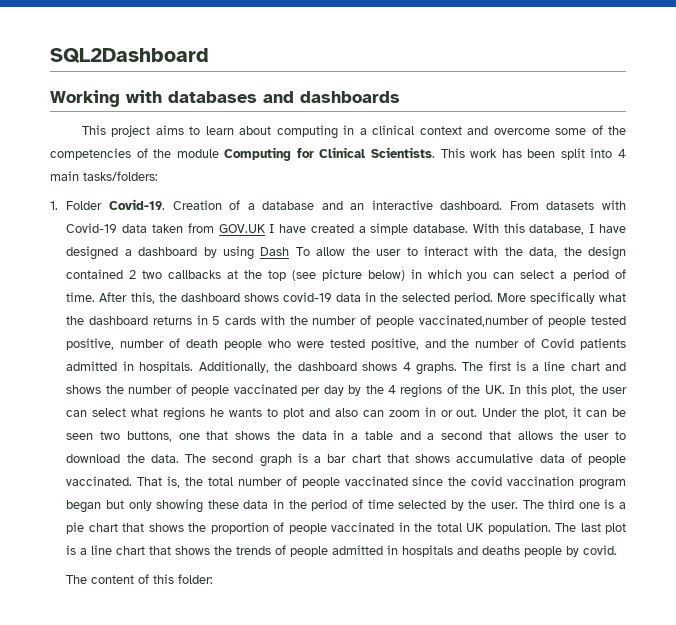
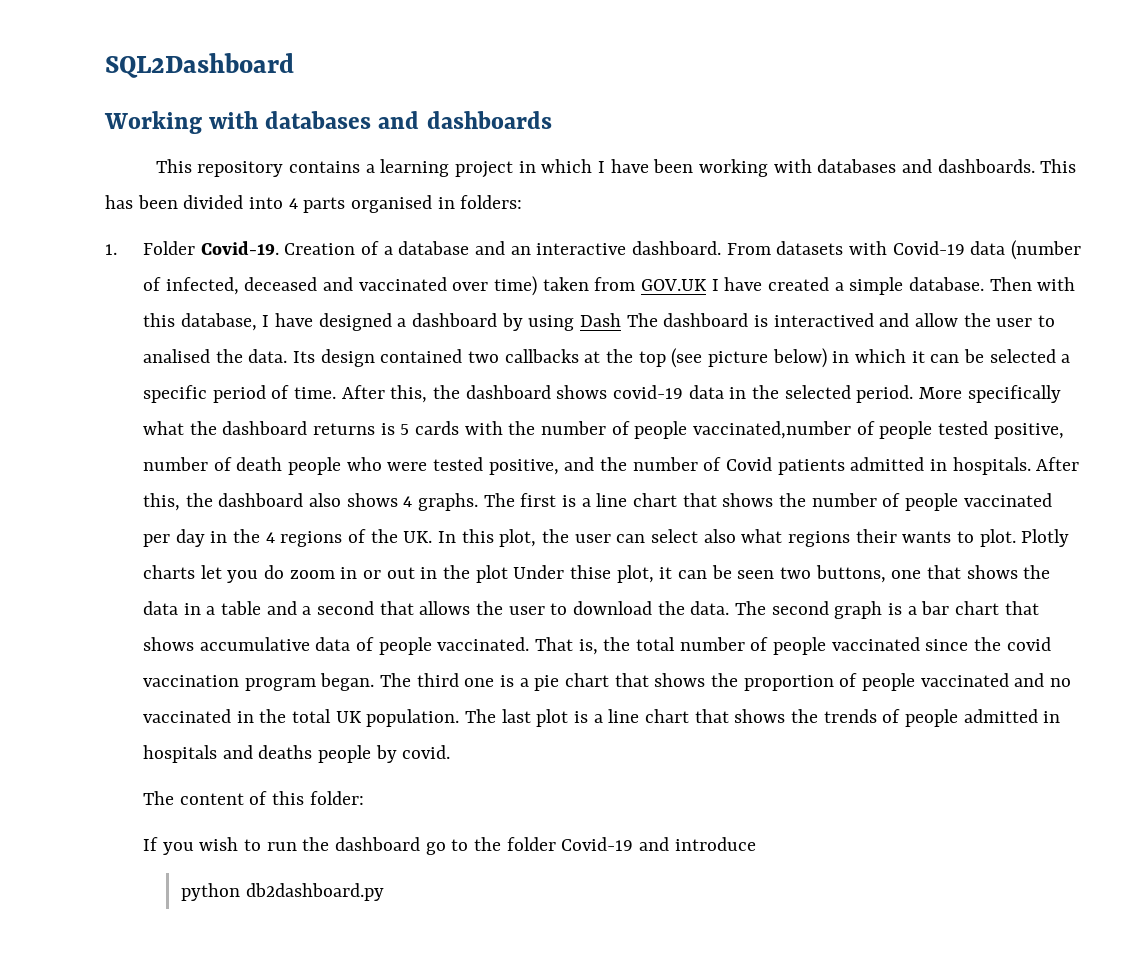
- This project aims to learn about computing in a clinical context and overcome some of the competencies of the module Computing for Clinical Scientists. This work has been split into 4 main tasks/folders:
+ This repository contains a learning project in which I have been working with databases and dashboards. This has been divided into 4 parts organised in folders:
- From datasets with Covid-19 data taken from GOV.UK I have created a simple database.
+ From datasets with Covid-19 data (number of infected, deceased and vaccinated over time) taken from GOV.UK I have created a simple database.
- With this database, I have designed a dashboard by using Dash To allow the user to interact with the data, the design contained 2 two callbacks at the top (see picture below) in which you can select a period of time.
+ Then with this database, I have designed a dashboard by using Dash The dashboard is interactived and allow the user to analised the data. Its design contained two callbacks at the top (see picture below) in which it can be selected a specific period of time.
- More specifically what the dashboard returns in 5 cards with the number of people vaccinated,number of people tested positive, number of death people who were tested positive, and the number of Covid patients admitted in hospitals.
+ More specifically what the dashboard returns is 5 cards with the number of people vaccinated,number of people tested positive, number of death people who were tested positive, and the number of Covid patients admitted in hospitals.
- Additionally, the dashboard shows 4 graphs.
+ After this, the dashboard also shows 4 graphs.
- The first is a line chart and shows the number of people vaccinated per day by the 4 regions of the UK. In this plot, the user can select what regions he wants to plot and also can zoom in or out. Under the plot, it can be seen two buttons, one that shows the data in a table and a second that allows the user to download the data.
+ The first is a line chart that shows the number of people vaccinated per day in the 4 regions of the UK. In this plot, the user can select also what regions their wants to plot. Plotly charts let you do zoom in or out in the plot Under thise plot, it can be seen two buttons, one that shows the data in a table and a second that allows the user to download the data.
- That is, the total number of people vaccinated since the covid vaccination program began but only showing these data in the period of time selected by the user.
+ That is, the total number of people vaccinated since the covid vaccination program began.
- The third one is a pie chart that shows the proportion of people vaccinated in the total UK population.
+ The third one is a pie chart that shows the proportion of people vaccinated and no vaccinated in the total UK population.
+ If you wish to run the dashboard go to the folder Covid-19 and introduce
+ python db2dashboard.py

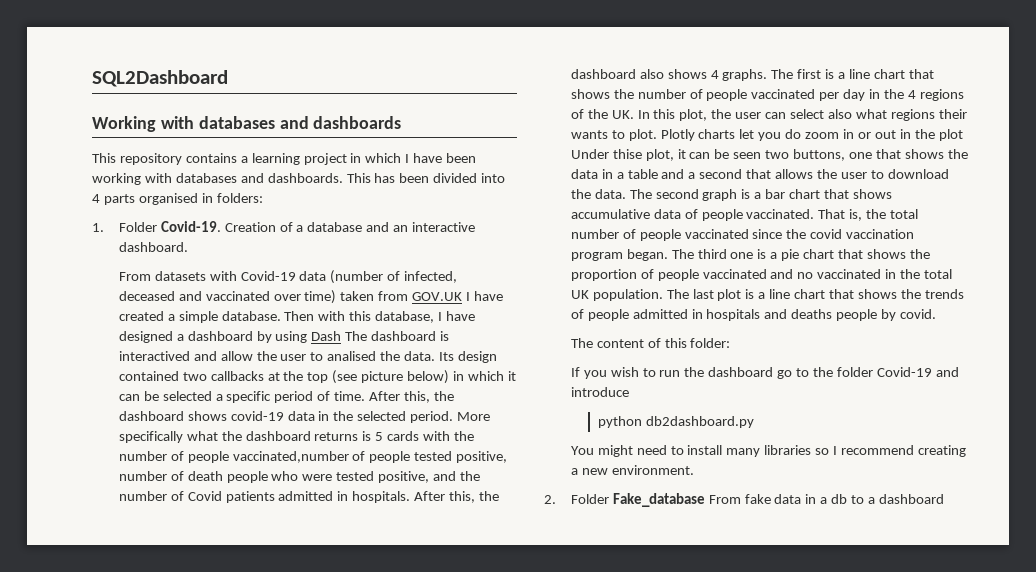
- Creation of a database and an interactive dashboard. From datasets with Covid-19 data (number of infected, deceased and vaccinated over time) taken from GOV.UK I have created a simple database.
+ Creation of a database and an interactive dashboard.
+ From datasets with Covid-19 data (number of infected, deceased and vaccinated over time) taken from GOV.UK I have created a simple database.
+ You might need to install many libraries so I recommend creating a new environment.
+ 2. Folder Fake_database From fake data in a db to a dashboard

